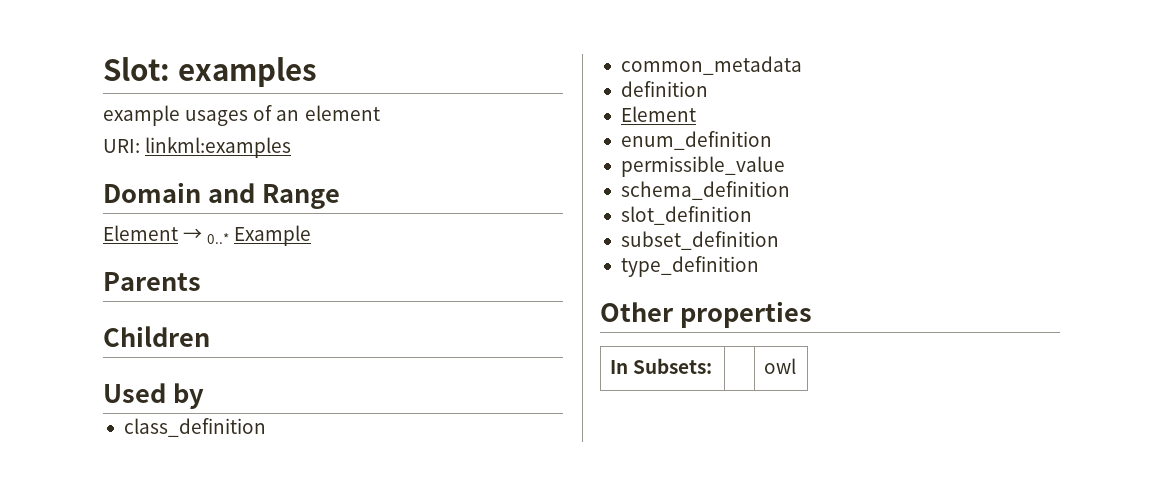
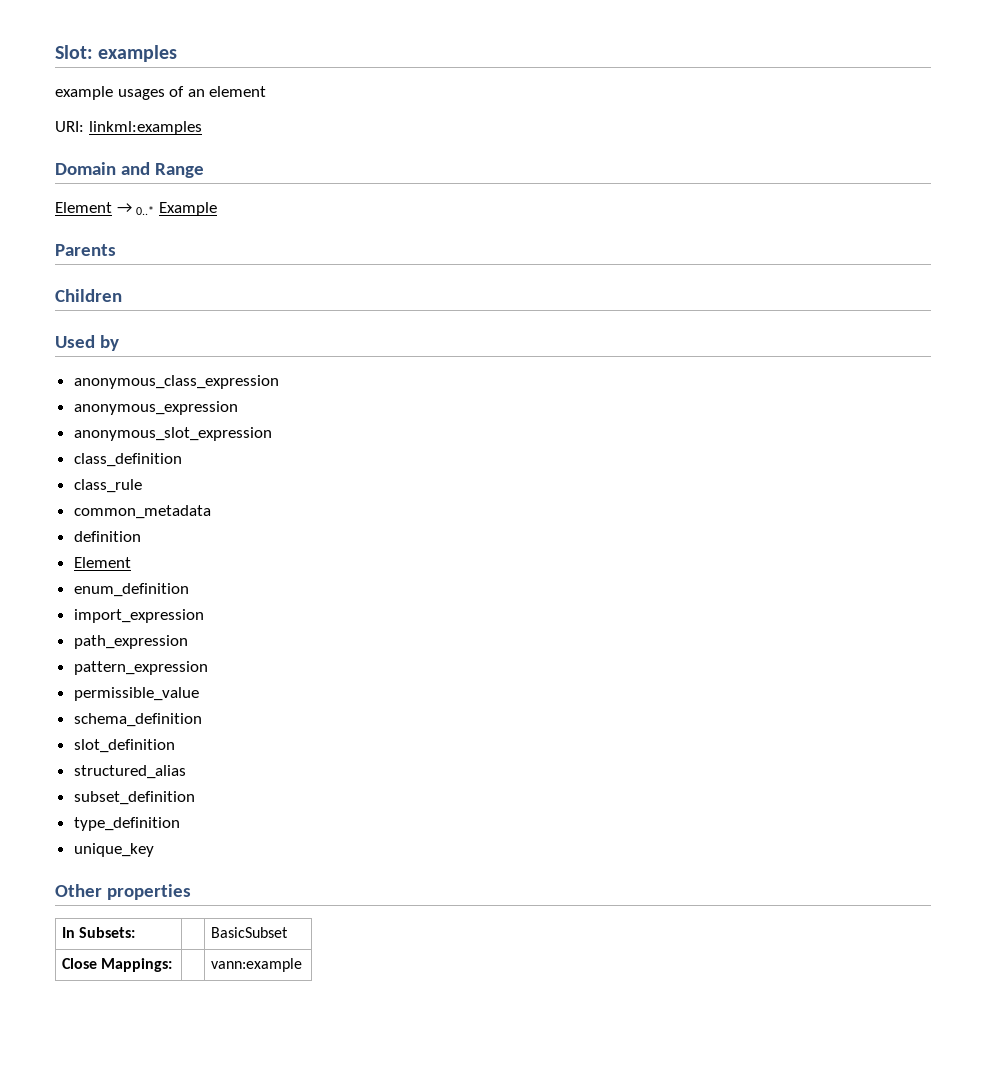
+ anonymous_class_expression
+ anonymous_expression
+ anonymous_slot_expression
+ class_rule
+ import_expression
+ path_expression
+ pattern_expression
+ structured_alias
+ unique_key
- In Subsets: | | owl
+ In Subsets: | | BasicSubset
+ Close Mappings: | | vann:example

